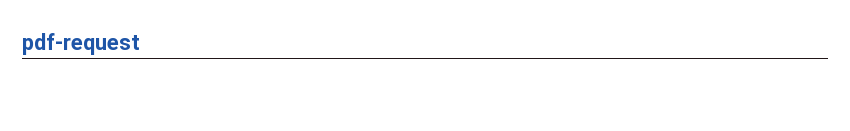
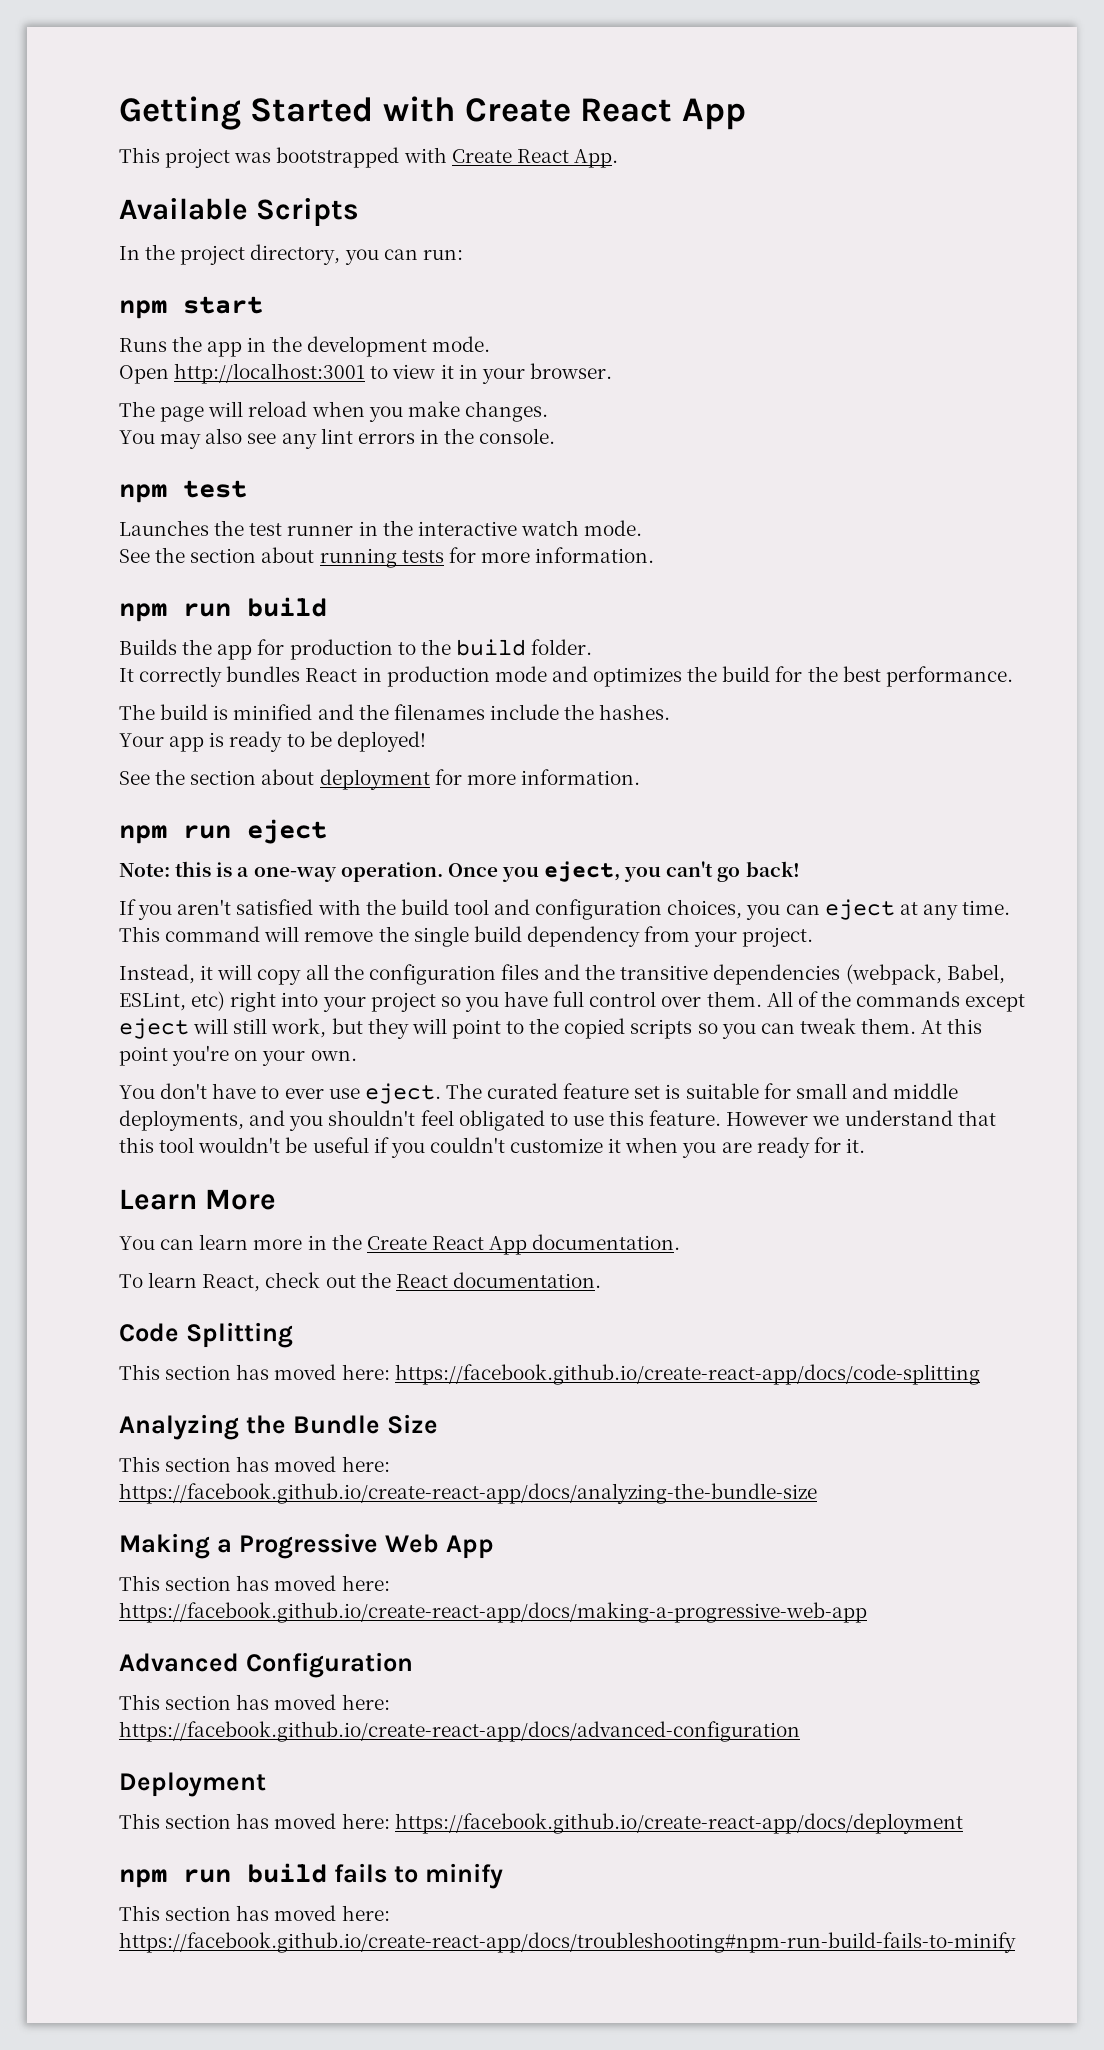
- pdf-request
+ Getting Started with Create React App
+ This project was bootstrapped with Create React App.
+ Available Scripts
+ In the project directory, you can run:
+ npm start
+ Runs the app in the development mode.
+ Open http://localhost:3001 to view it in your browser.
+ The page will reload when you make changes.
+ You may also see any lint errors in the console.
+ npm test
+ Launches the test runner in the interactive watch mode.
+ See the section about running tests for more information.
+ npm run build
+ Builds the app for production to the build folder.
+ It correctly bundles React in production mode and optimizes the build for the best performance.
+ The build is minified and the filenames include the hashes.
+ Your app is ready to be deployed!
+ See the section about deployment for more information.
+ npm run eject
+ Note: this is a one-way operation. Once you eject, you can't go back!
+ If you aren't satisfied with the build tool and configuration choices, you can eject at any time. This command will remove the single build dependency from your project.
+ Instead, it will copy all the configuration files and the transitive dependencies (webpack, Babel, ESLint, etc) right into your project so you have full control over them. All of the commands except eject will still work, but they will point to the copied scripts so you can tweak them. At this point you're on your own.
+ You don't have to ever use eject. The curated feature set is suitable for small and middle deployments, and you shouldn't feel obligated to use this feature. However we understand that this tool wouldn't be useful if you couldn't customize it when you are ready for it.
+ Learn More
+ You can learn more in the Create React App documentation.
+ To learn React, check out the React documentation.
+ Code Splitting
+ This section has moved here: https://facebook.github.io/create-react-app/docs/code-splitting
+ Analyzing the Bundle Size
+ This section has moved here: https://facebook.github.io/create-react-app/docs/analyzing-the-bundle-size
+ Making a Progressive Web App
+ This section has moved here: https://facebook.github.io/create-react-app/docs/making-a-progressive-web-app
+ Advanced Configuration
+ This section has moved here: https://facebook.github.io/create-react-app/docs/advanced-configuration
+ Deployment
+ This section has moved here: https://facebook.github.io/create-react-app/docs/deployment
+ npm run build fails to minify
+ This section has moved here: https://facebook.github.io/create-react-app/docs/troubleshooting#npm-run-build-fails-to-minify

